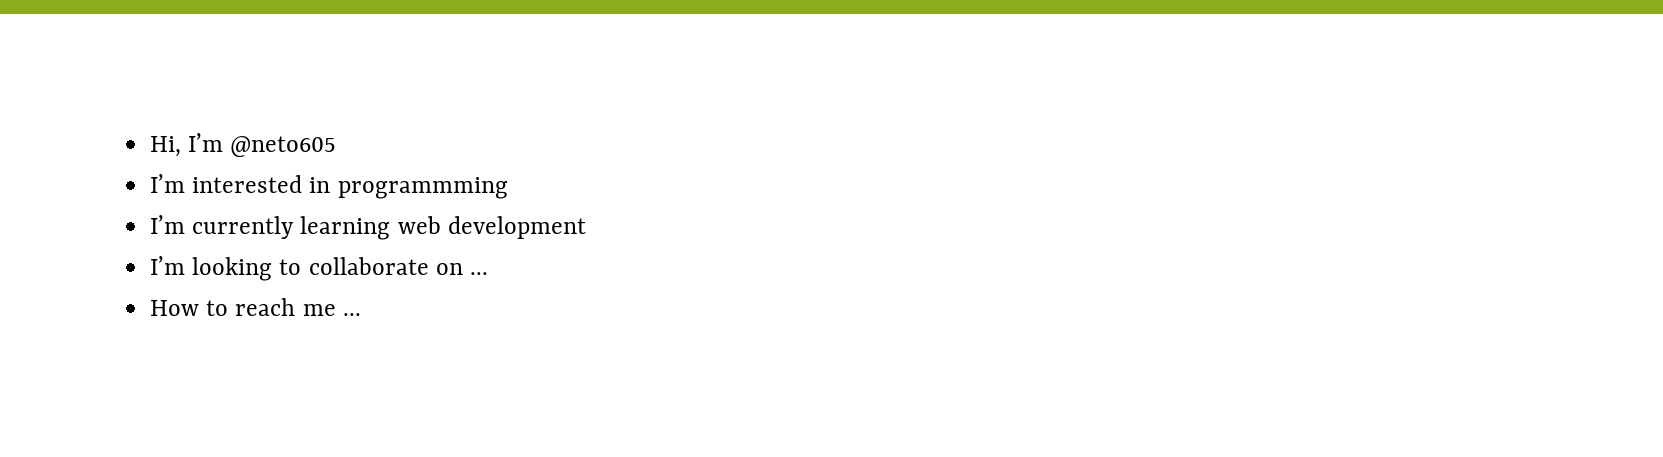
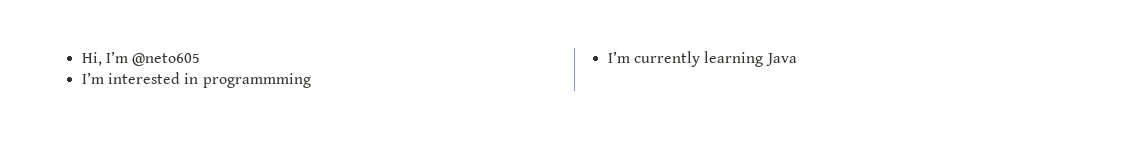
- I’m currently learning web development
- I’m looking to collaborate on ...
- How to reach me ...
+ I’m currently learning Java

